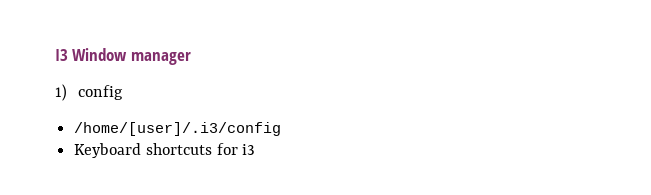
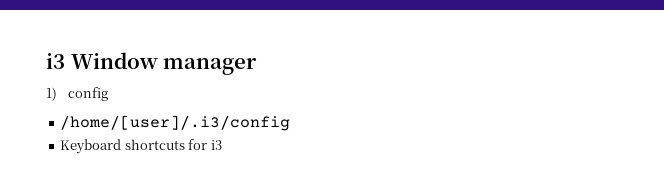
- I3 Window manager
+ i3 Window manager

